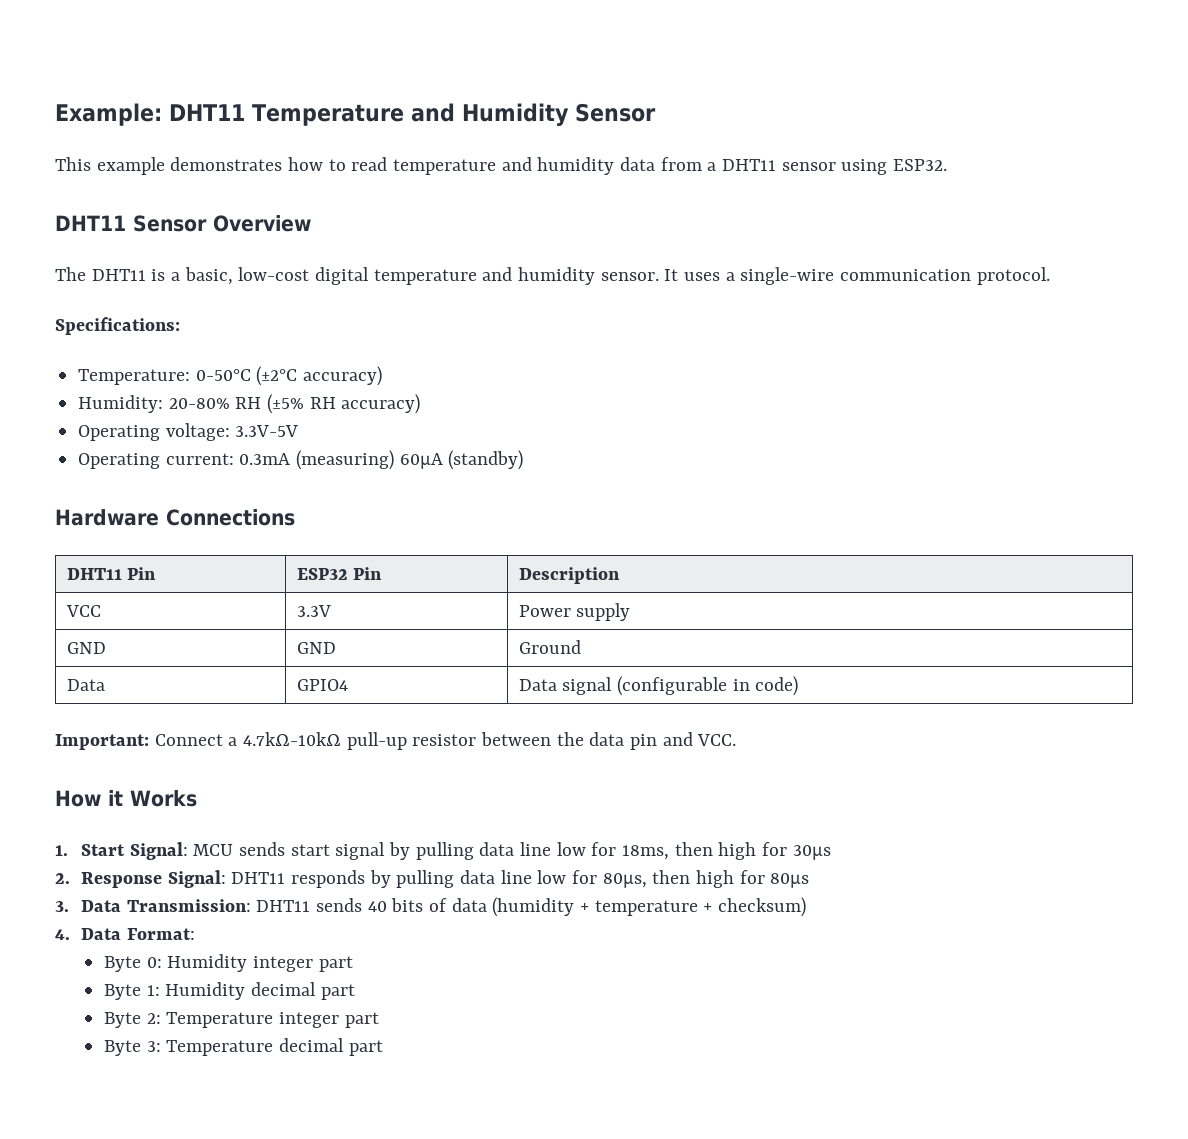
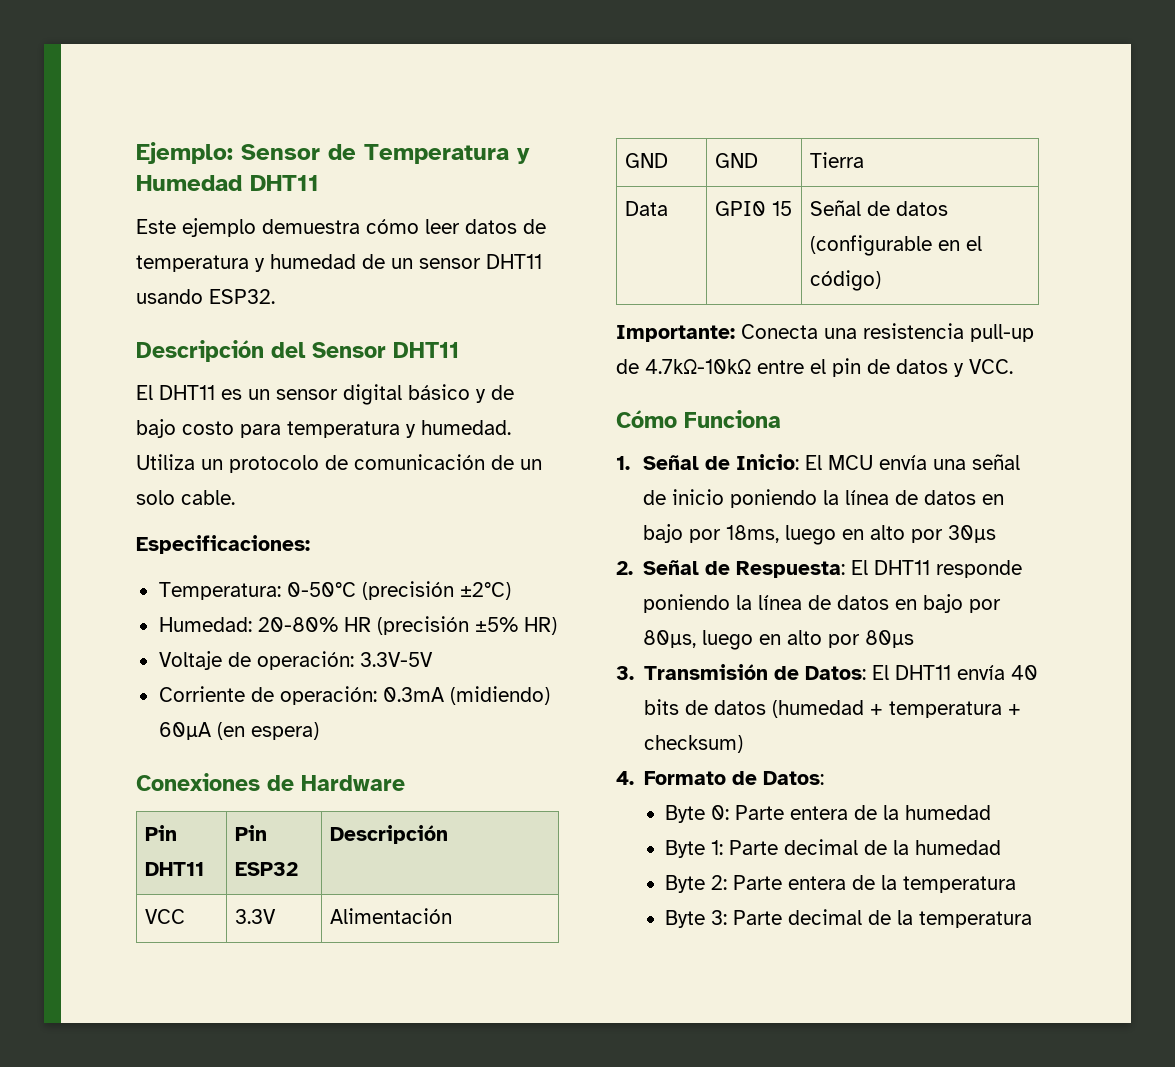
- Example: DHT11 Temperature and Humidity Sensor
- This example demonstrates how to read temperature and humidity data from a DHT11 sensor using ESP32.
- DHT11 Sensor Overview
- The DHT11 is a basic, low-cost digital temperature and humidity sensor. It uses a single-wire communication protocol.
- Specifications:
- Temperature: 0-50°C (±2°C accuracy)
- Humidity: 20-80% RH (±5% RH accuracy)
- Operating voltage: 3.3V-5V
- Operating current: 0.3mA (measuring) 60µA (standby)
- Hardware Connections
- DHT11 Pin | ESP32 Pin | Description
+ Ejemplo: Sensor de Temperatura y Humedad DHT11
+ Este ejemplo demuestra cómo leer datos de temperatura y humedad de un sensor DHT11 usando ESP32.
+ Descripción del Sensor DHT11
+ El DHT11 es un sensor digital básico y de bajo costo para temperatura y humedad. Utiliza un protocolo de comunicación de un solo cable.
+ Especificaciones:
+ Temperatura: 0-50°C (precisión ±2°C)
+ Humedad: 20-80% HR (precisión ±5% HR)
+ Voltaje de operación: 3.3V-5V
+ Corriente de operación: 0.3mA (midiendo) 60µA (en espera)
+ Conexiones de Hardware
+ Pin DHT11 | Pin ESP32 | Descripción
- VCC | 3.3V | Power supply
+ VCC | 3.3V | Alimentación
- GND | GND | Ground
+ GND | GND | Tierra
- Data | GPIO4 | Data signal (configurable in code)
- Important: Connect a 4.7kΩ-10kΩ pull-up resistor between the data pin and VCC.
- How it Works
- 1. Start Signal: MCU sends start signal by pulling data line low for 18ms, then high for 30µs
- 2. Response Signal: DHT11 responds by pulling data line low for 80µs, then high for 80µs
- 3. Data Transmission: DHT11 sends 40 bits of data (humidity + temperature + checksum)
+ Data | GPI0 15 | Señal de datos (configurable en el código)
+ Importante: Conecta una resistencia pull-up de 4.7kΩ-10kΩ entre el pin de datos y VCC.
+ Cómo Funciona
+ 1. Señal de Inicio: El MCU envía una señal de inicio poniendo la línea de datos en bajo por 18ms, luego en alto por 30µs
+ 2. Señal de Respuesta: El DHT11 responde poniendo la línea de datos en bajo por 80µs, luego en alto por 80µs
+ 3. Transmisión de Datos: El DHT11 envía 40 bits de datos (humedad + temperatura + checksum)
- 4. Data Format:
+ 4. Formato de Datos:
- Byte 0: Humidity integer part
- Byte 1: Humidity decimal part
- Byte 2: Temperature integer part
- Byte 3: Temperature decimal part
+ Byte 0: Parte entera de la humedad
+ Byte 1: Parte decimal de la humedad
+ Byte 2: Parte entera de la temperatura
+ Byte 3: Parte decimal de la temperatura

